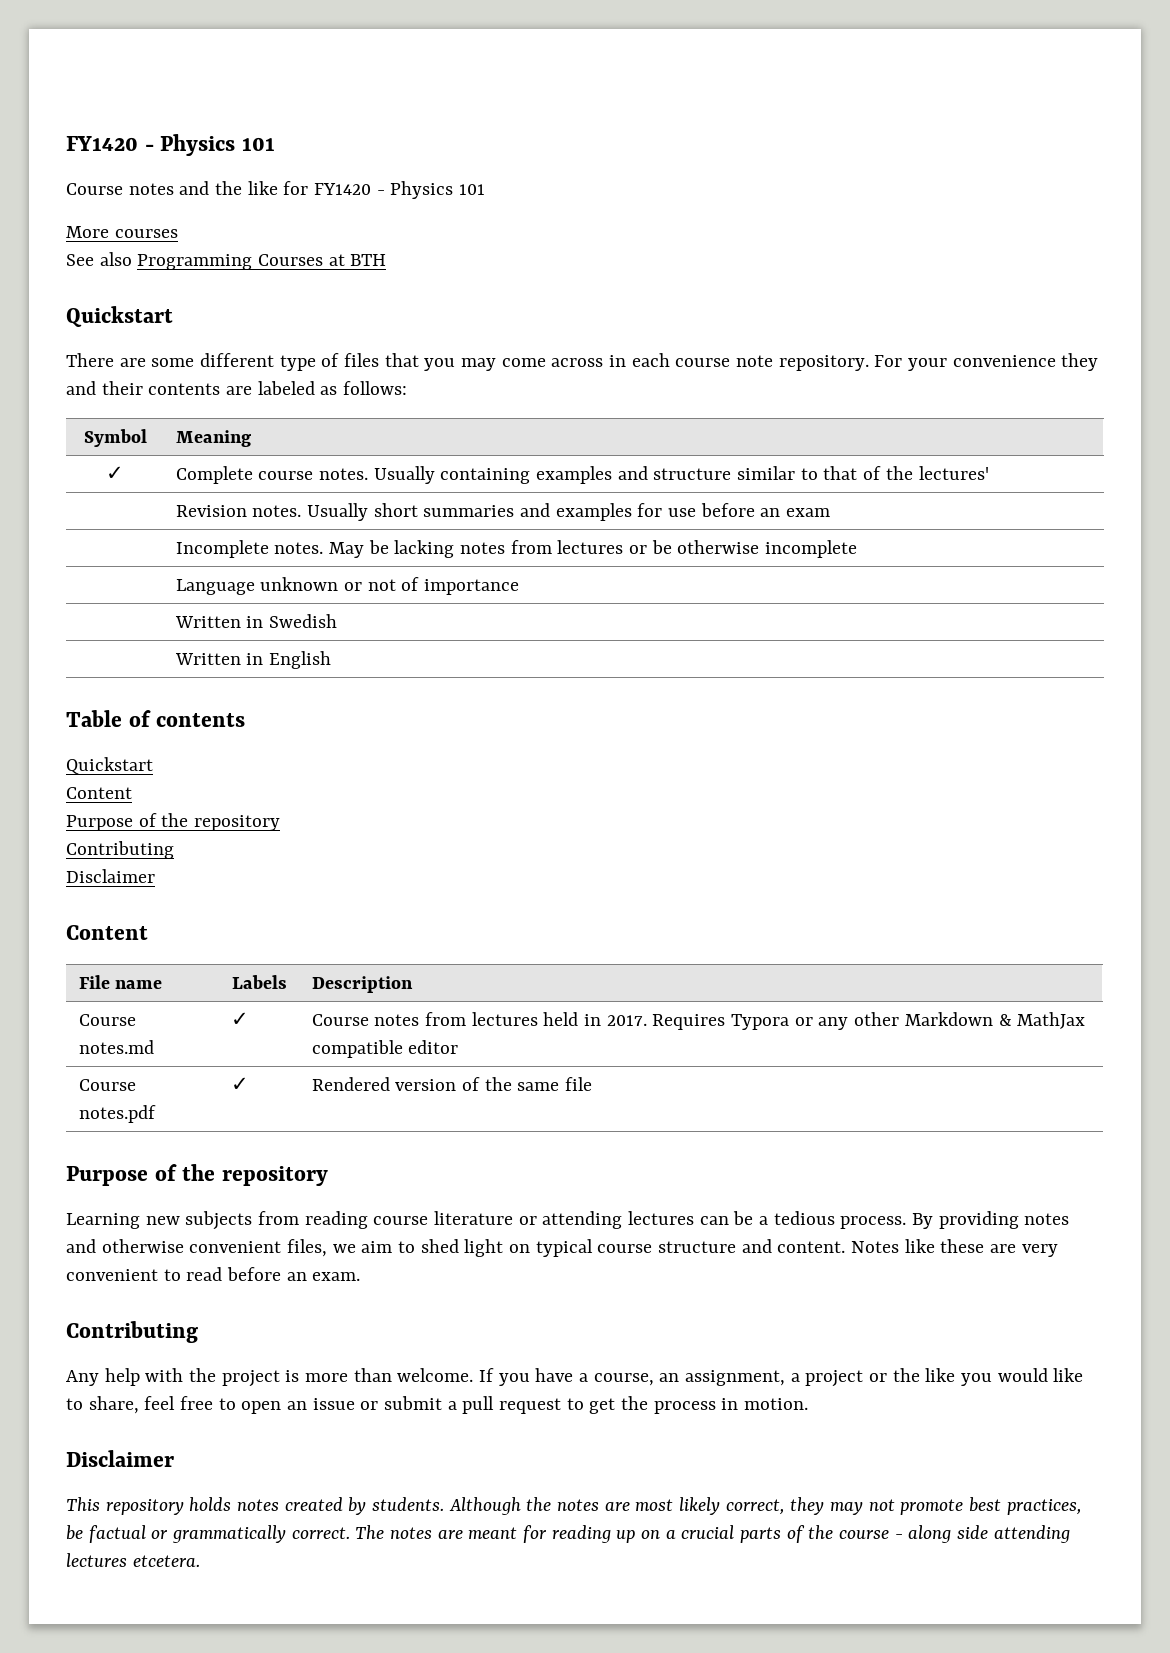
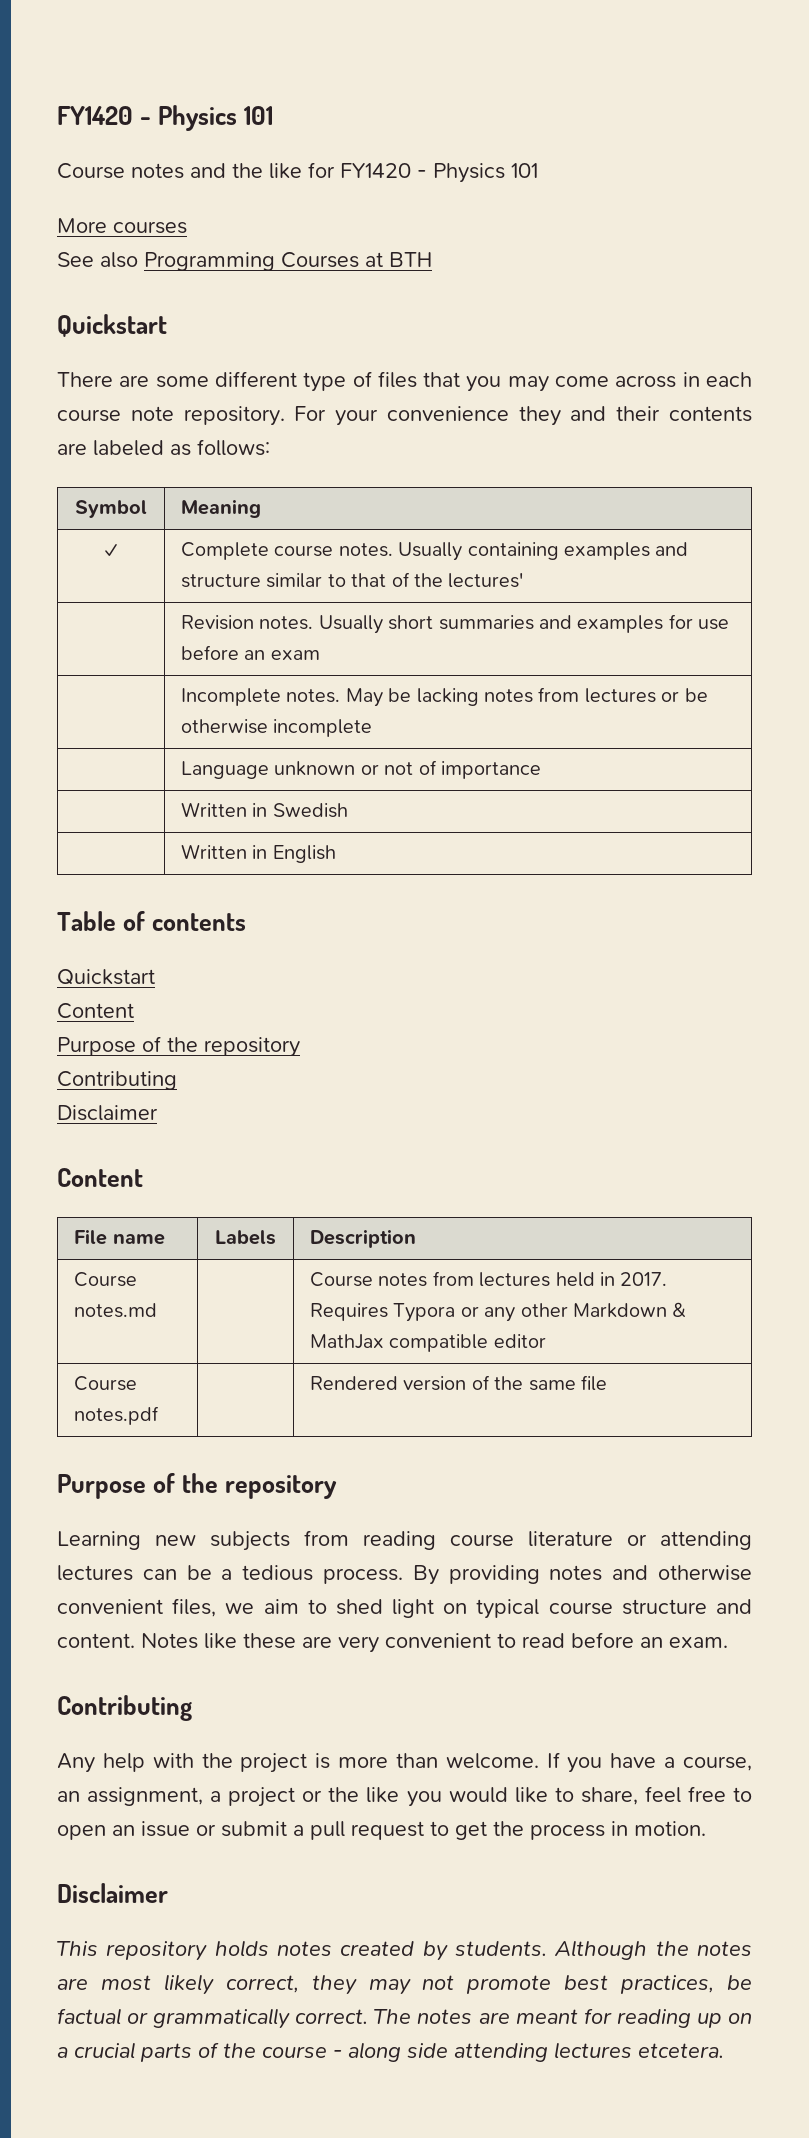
- Course notes.md | ✓ | Course notes from lectures held in 2017. Requires Typora or any other Markdown & MathJax compatible editor
+ Course notes.md | | Course notes from lectures held in 2017. Requires Typora or any other Markdown & MathJax compatible editor
- Course notes.pdf | ✓ | Rendered version of the same file
+ Course notes.pdf | | Rendered version of the same file

